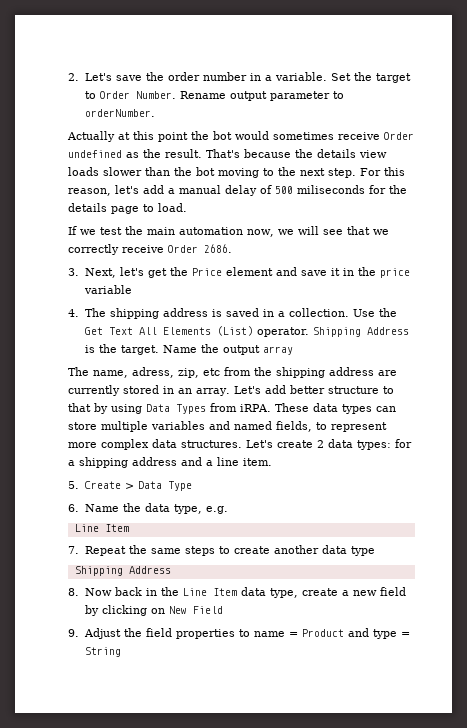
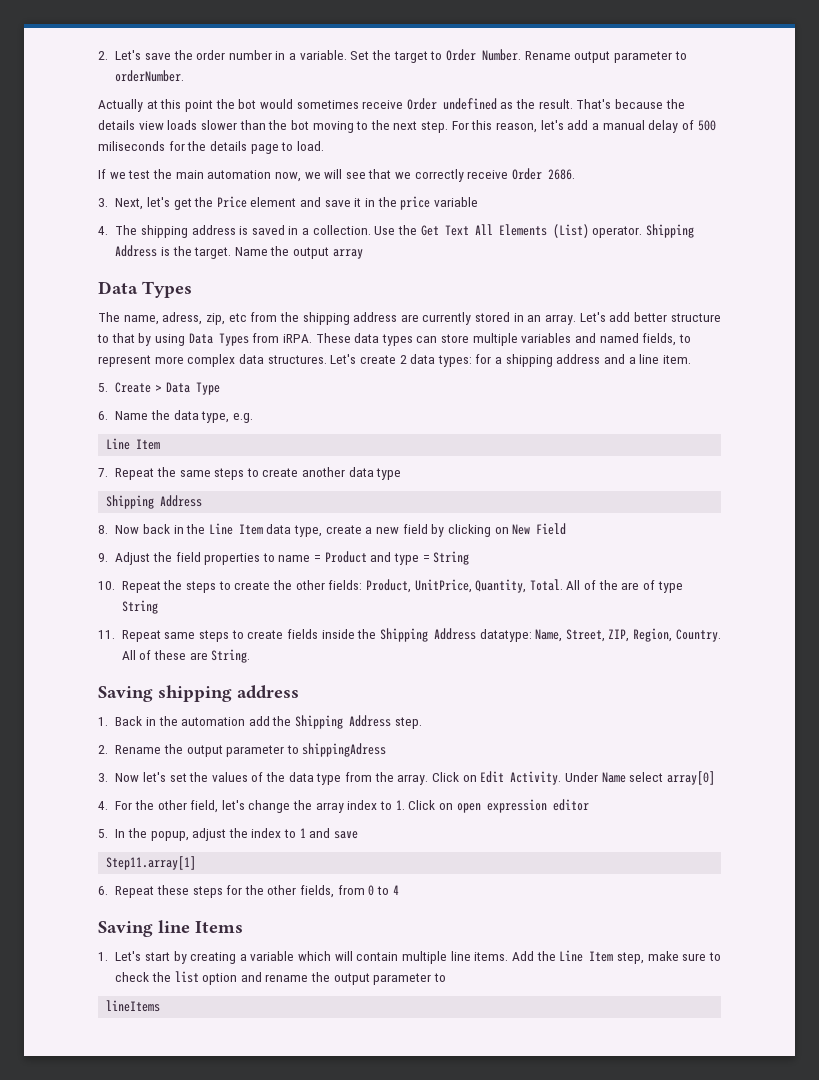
  Name the output array
+ Data Types
+ 10. Repeat the steps to create the other fields: Product, UnitPrice, Quantity, Total. All of the are of type String
+ 11. Repeat same steps to create fields inside the Shipping Address datatype: Name, Street, ZIP, Region, Country. All of these are String.
+ Saving shipping address
+ 1. Back in the automation add the Shipping Address step.
+ 2. Rename the output parameter to shippingAdress
+ 3. Now let's set the values of the data type from the array. Click on Edit Activity. Under Name select array[0]
+ 4. For the other field, let's change the array index to 1. Click on open expression editor
+ 5. In the popup, adjust the index to 1 and save
+ Step11.array[1]
+ 6. Repeat these steps for the other fields, from 0 to 4
+ Saving line Items
+ 1. Let's start by creating a variable which will contain multiple line items. Add the Line Item step, make sure to check the list option and rename the output parameter to
+ lineItems

